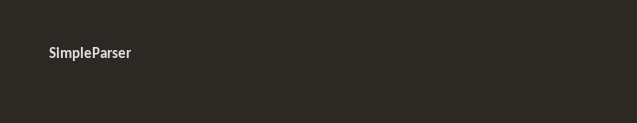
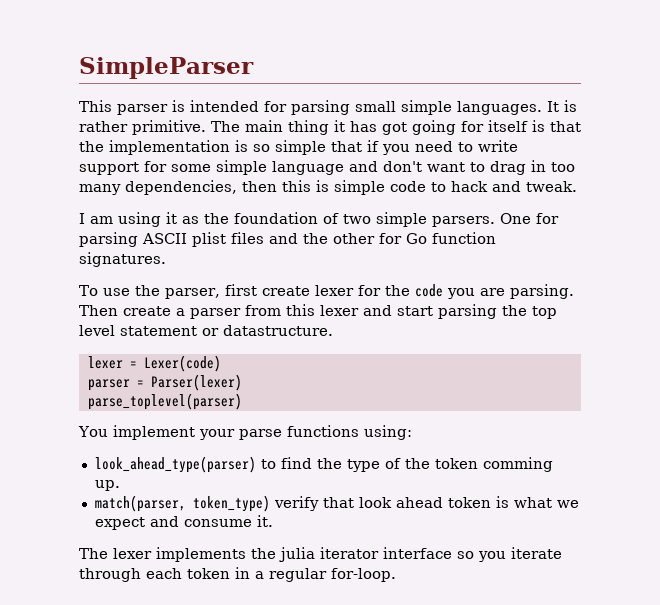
+ This parser is intended for parsing small simple languages. It is rather primitive. The main thing it has got going for itself is that the implementation is so simple that if you need to write support for some simple language and don't want to drag in too many dependencies, then this is simple code to hack and tweak.
+ I am using it as the foundation of two simple parsers. One for parsing ASCII plist files and the other for Go function signatures.
+ To use the parser, first create lexer for the code you are parsing. Then create a parser from this lexer and start parsing the top level statement or datastructure.
+ lexer = Lexer(code)
+ parser = Parser(lexer)
+ parse_toplevel(parser)
+ You implement your parse functions using:
+ look_ahead_type(parser) to find the type of the token comming up.
+ match(parser, token_type) verify that look ahead token is what we expect and consume it.
+ The lexer implements the julia iterator interface so you iterate through each token in a regular for-loop.

